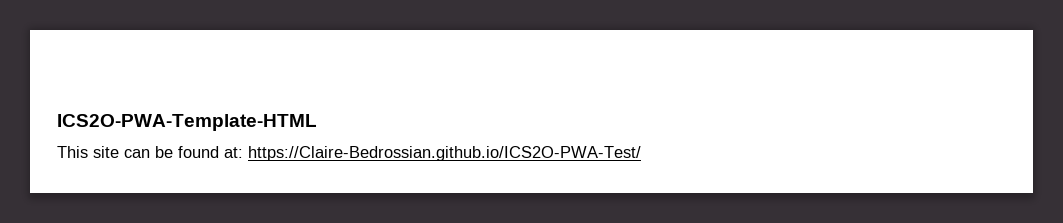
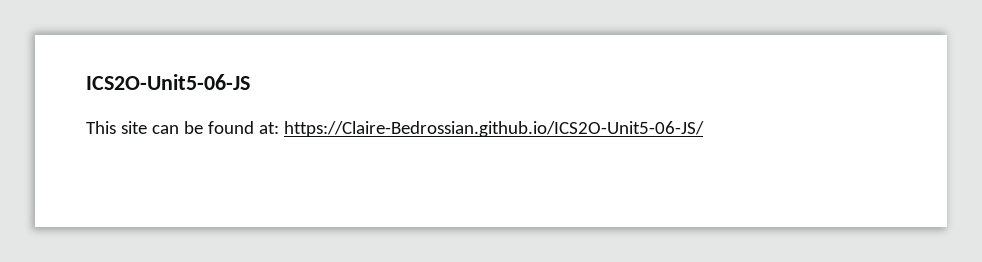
- ICS2O-PWA-Template-HTML
+ ICS2O-Unit5-06-JS
- This site can be found at: https://Claire-Bedrossian.github.io/ICS2O-PWA-Test/
+ This site can be found at: https://Claire-Bedrossian.github.io/ICS2O-Unit5-06-JS/

